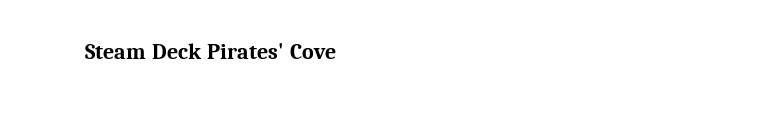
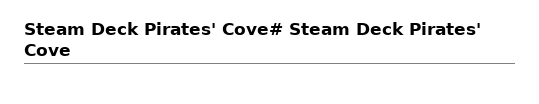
- Steam Deck Pirates' Cove
+ Steam Deck Pirates' Cove# Steam Deck Pirates' Cove

